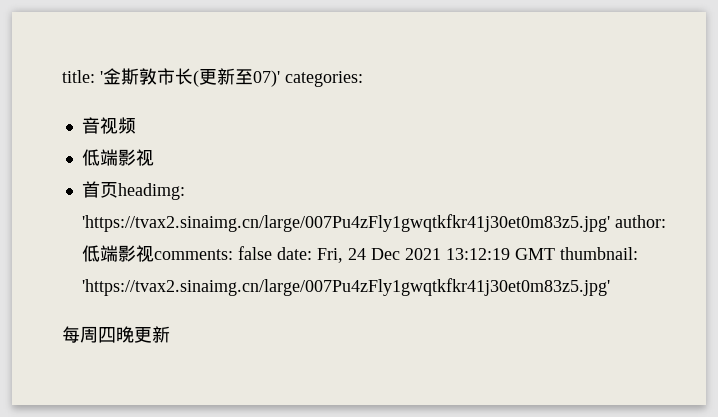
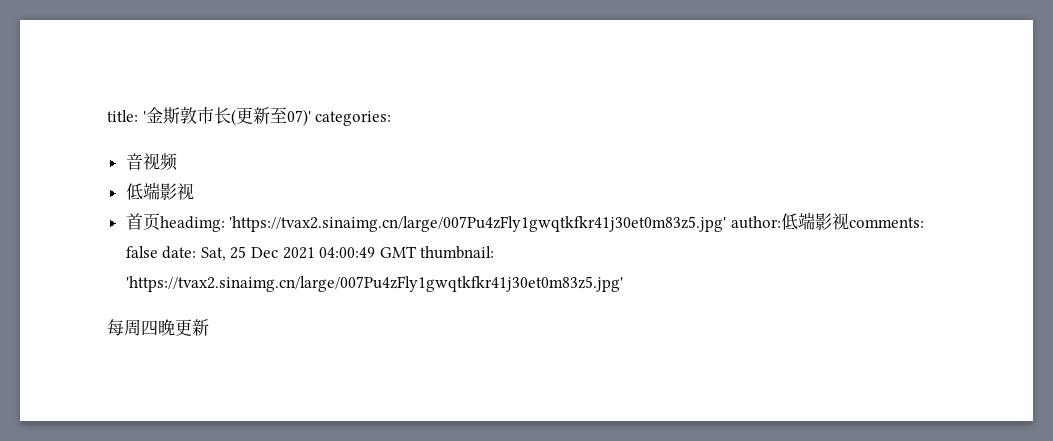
- 首页headimg: 'https://tvax2.sinaimg.cn/large/007Pu4zFly1gwqtkfkr41j30et0m83z5.jpg' author:低端影视comments: false date: Fri, 24 Dec 2021 13:12:19 GMT thumbnail: 'https://tvax2.sinaimg.cn/large/007Pu4zFly1gwqtkfkr41j30et0m83z5.jpg'
+ 首页headimg: 'https://tvax2.sinaimg.cn/large/007Pu4zFly1gwqtkfkr41j30et0m83z5.jpg' author:低端影视comments: false date: Sat, 25 Dec 2021 04:00:49 GMT thumbnail: 'https://tvax2.sinaimg.cn/large/007Pu4zFly1gwqtkfkr41j30et0m83z5.jpg'

